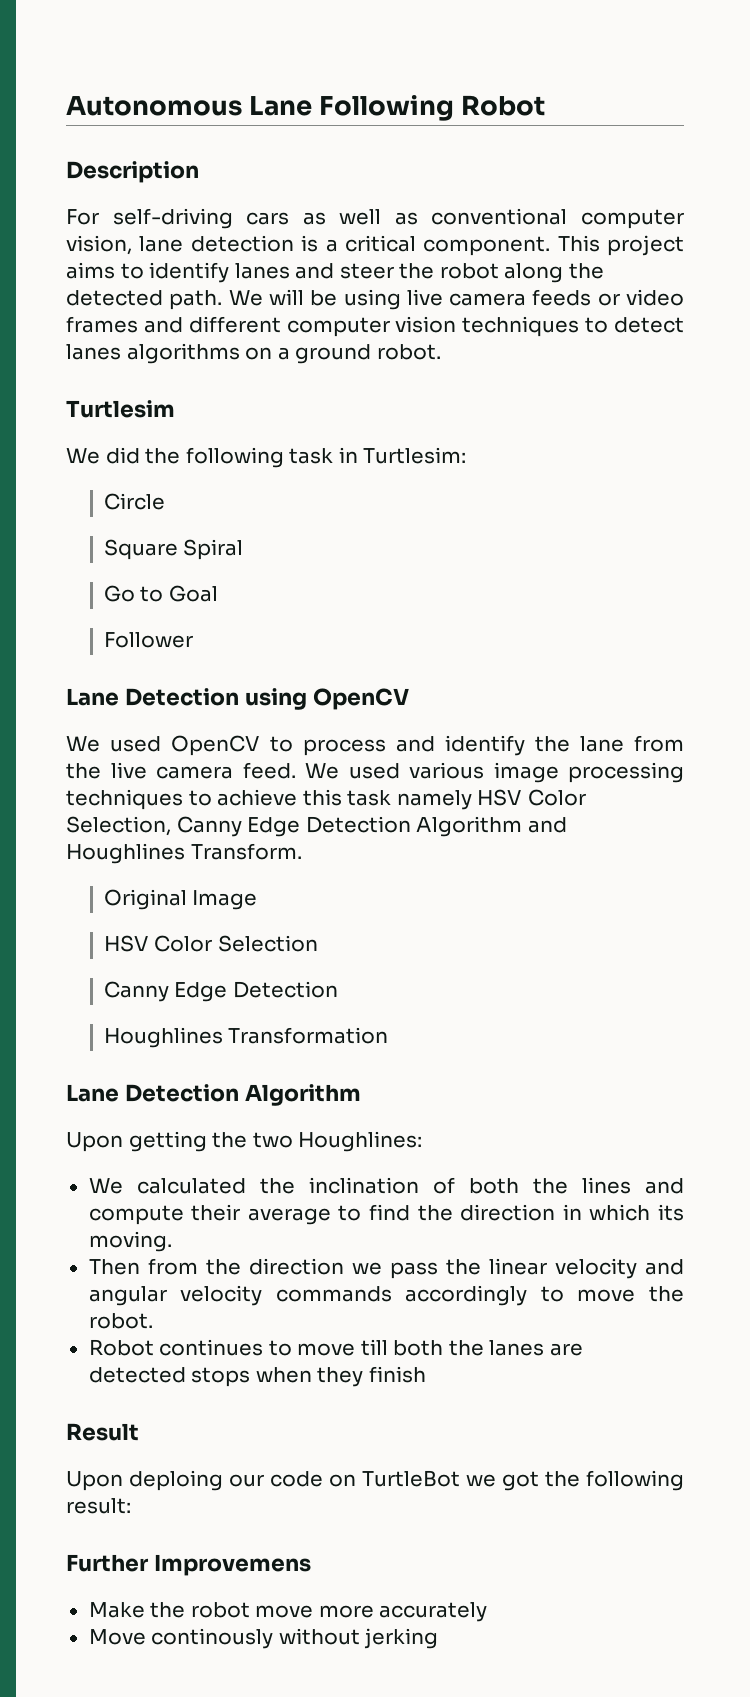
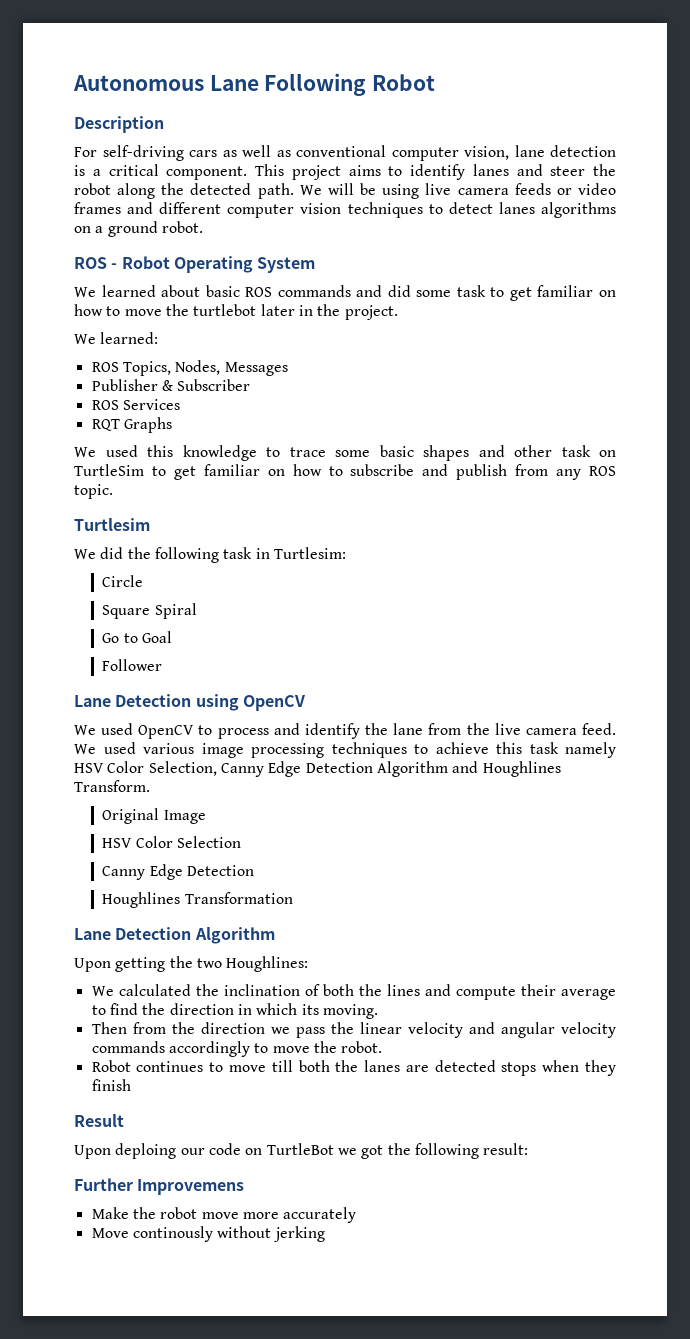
+ ROS - Robot Operating System
+ We learned about basic ROS commands and did some task to get familiar on how to move the turtlebot later in the project.
+ We learned:
+ ROS Topics, Nodes, Messages
+ Publisher & Subscriber
+ ROS Services
+ RQT Graphs
+ We used this knowledge to trace some basic shapes and other task on TurtleSim to get familiar on how to subscribe and publish from any ROS topic.

